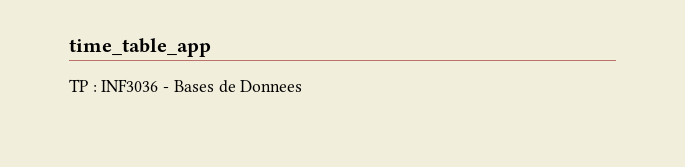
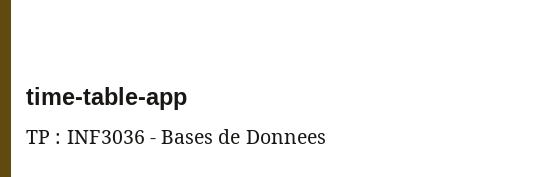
- time_table_app
+ time-table-app

